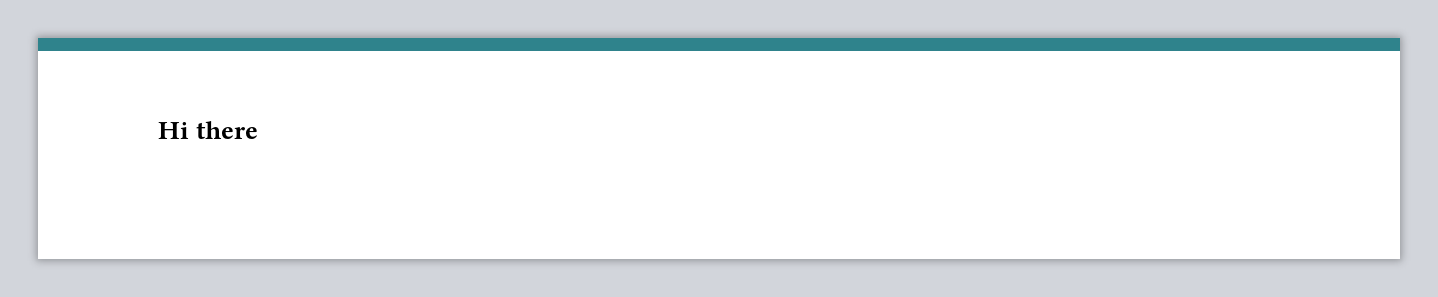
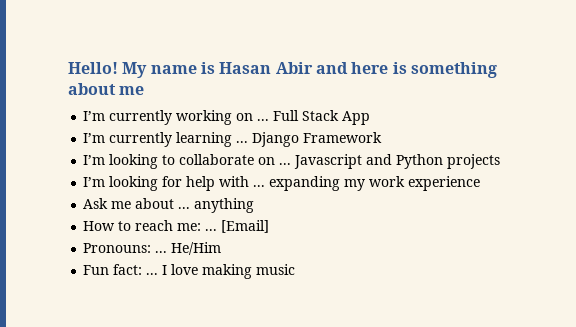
- Hi there
+ Hello! My name is Hasan Abir and here is something about me
+ I’m currently working on ... Full Stack App
+ I’m currently learning ... Django Framework
+ I’m looking to collaborate on ... Javascript and Python projects
+ I’m looking for help with ... expanding my work experience
+ Ask me about ... anything
+ How to reach me: ... [Email]
+ Pronouns: ... He/Him
+ Fun fact: ... I love making music

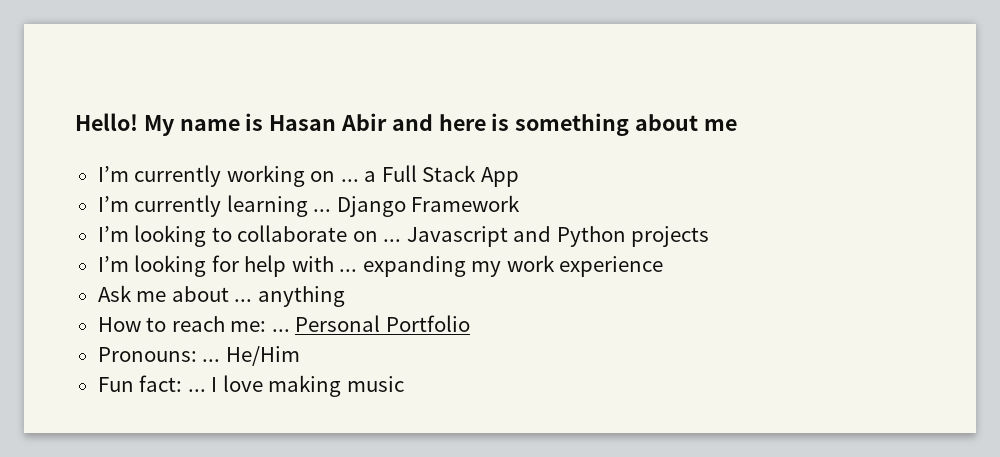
- I’m currently working on ... Full Stack App
+ I’m currently working on ... a Full Stack App
- [Email]
+ Personal Portfolio

